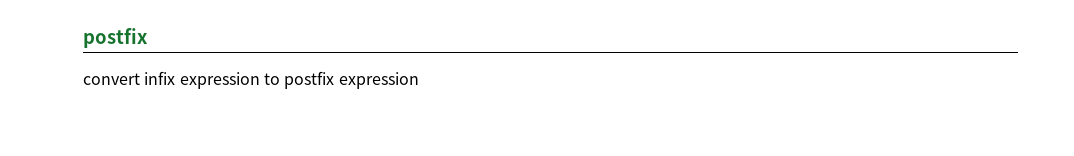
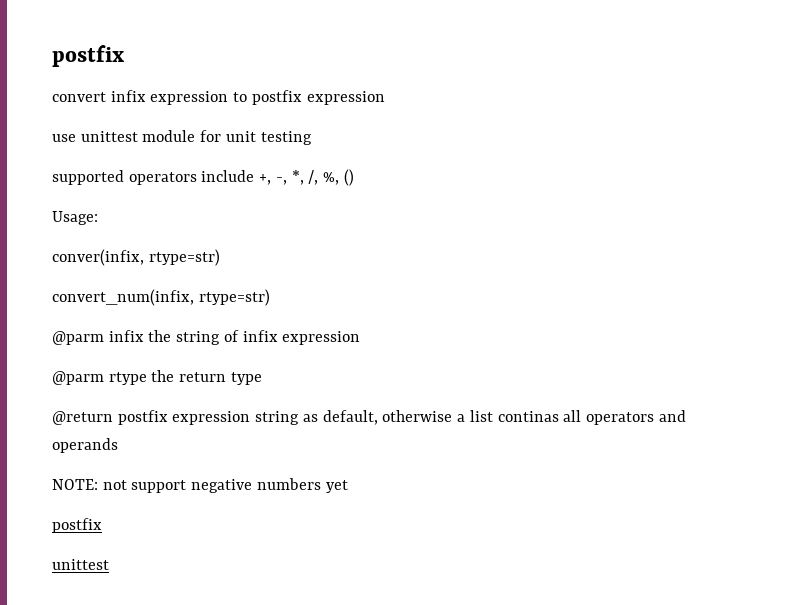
+ use unittest module for unit testing
+ supported operators include +, -, *, /, %, ()
+ Usage:
+ conver(infix, rtype=str)
+ convert_num(infix, rtype=str)
+ @parm infix the string of infix expression
+ @parm rtype the return type
+ @return postfix expression string as default, otherwise a list continas all operators and operands
+ NOTE: not support negative numbers yet
+ postfix
+ unittest

